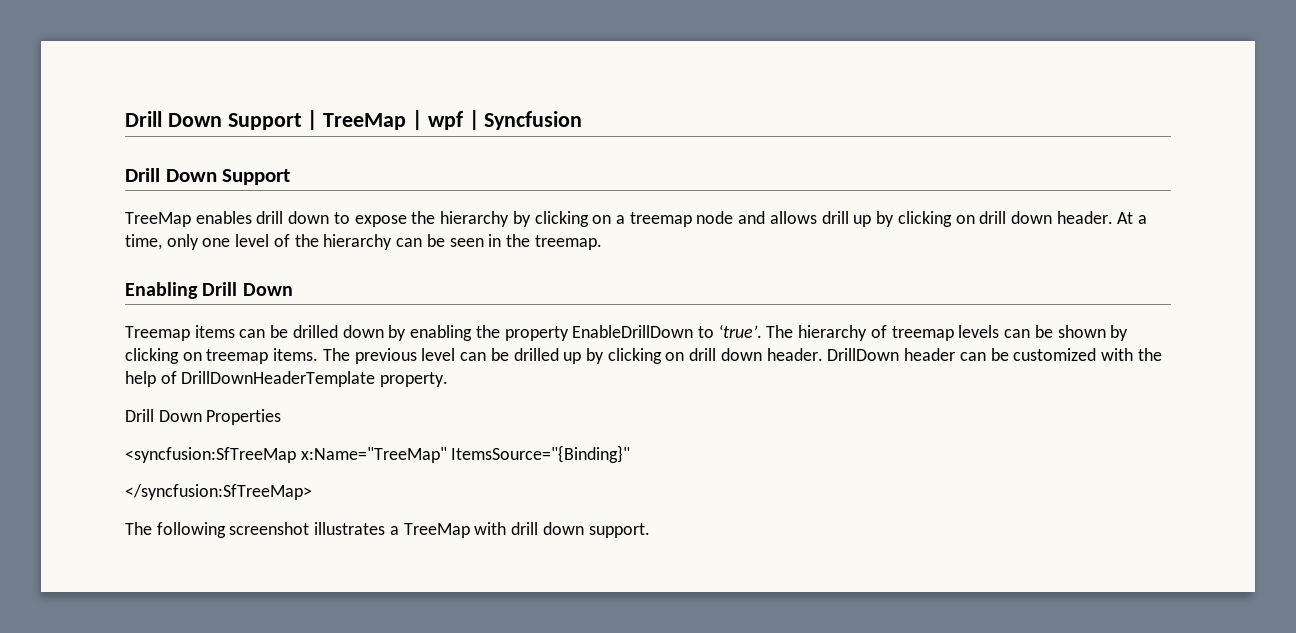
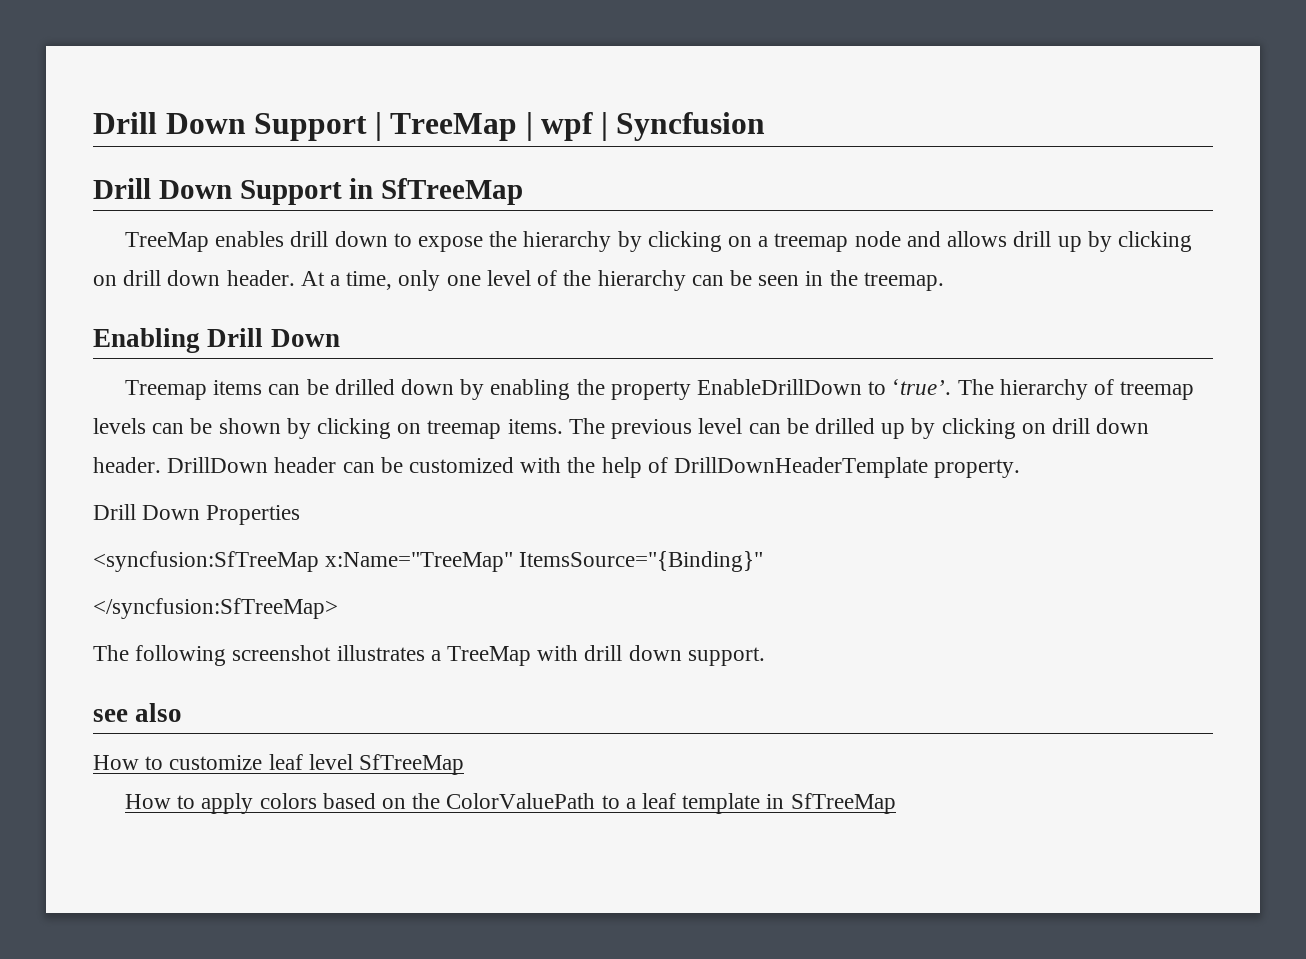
  Drill Down Support | TreeMap | wpf | Syncfusion
- Drill Down Support
+ Drill Down Support in SfTreeMap
+ see also
+ How to customize leaf level SfTreeMap
+ How to apply colors based on the ColorValuePath to a leaf template in SfTreeMap

